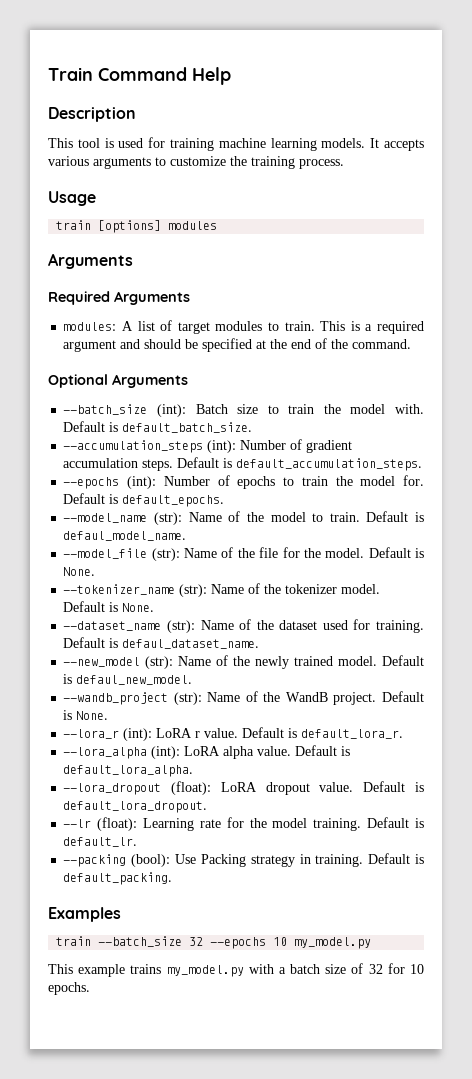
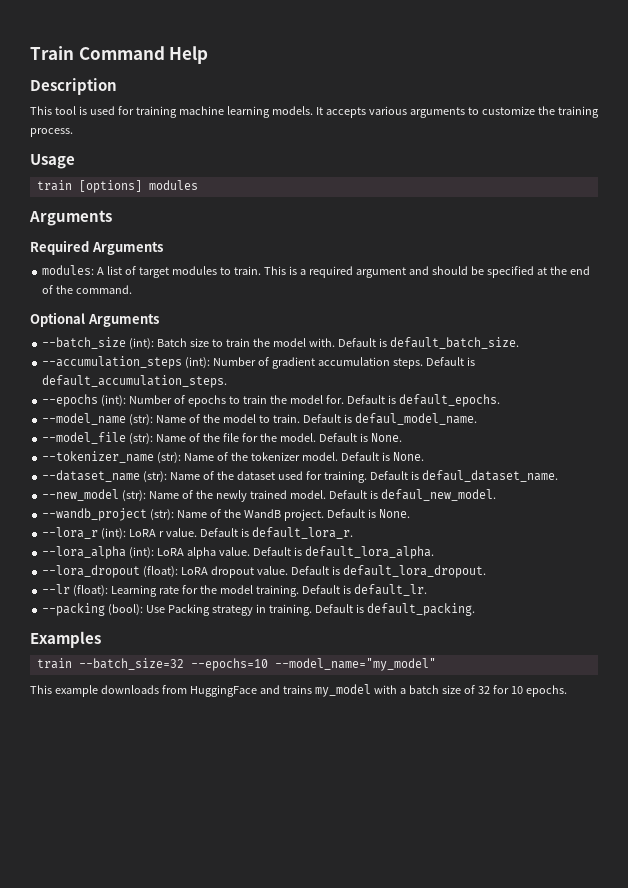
- train --batch_size 32 --epochs 10 my_model.py
- This example trains my_model.py with a batch size of 32 for 10 epochs.
+ train --batch_size=32 --epochs=10 --model_name="my_model"
+ This example downloads from HuggingFace and trains my_model with a batch size of 32 for 10 epochs.

